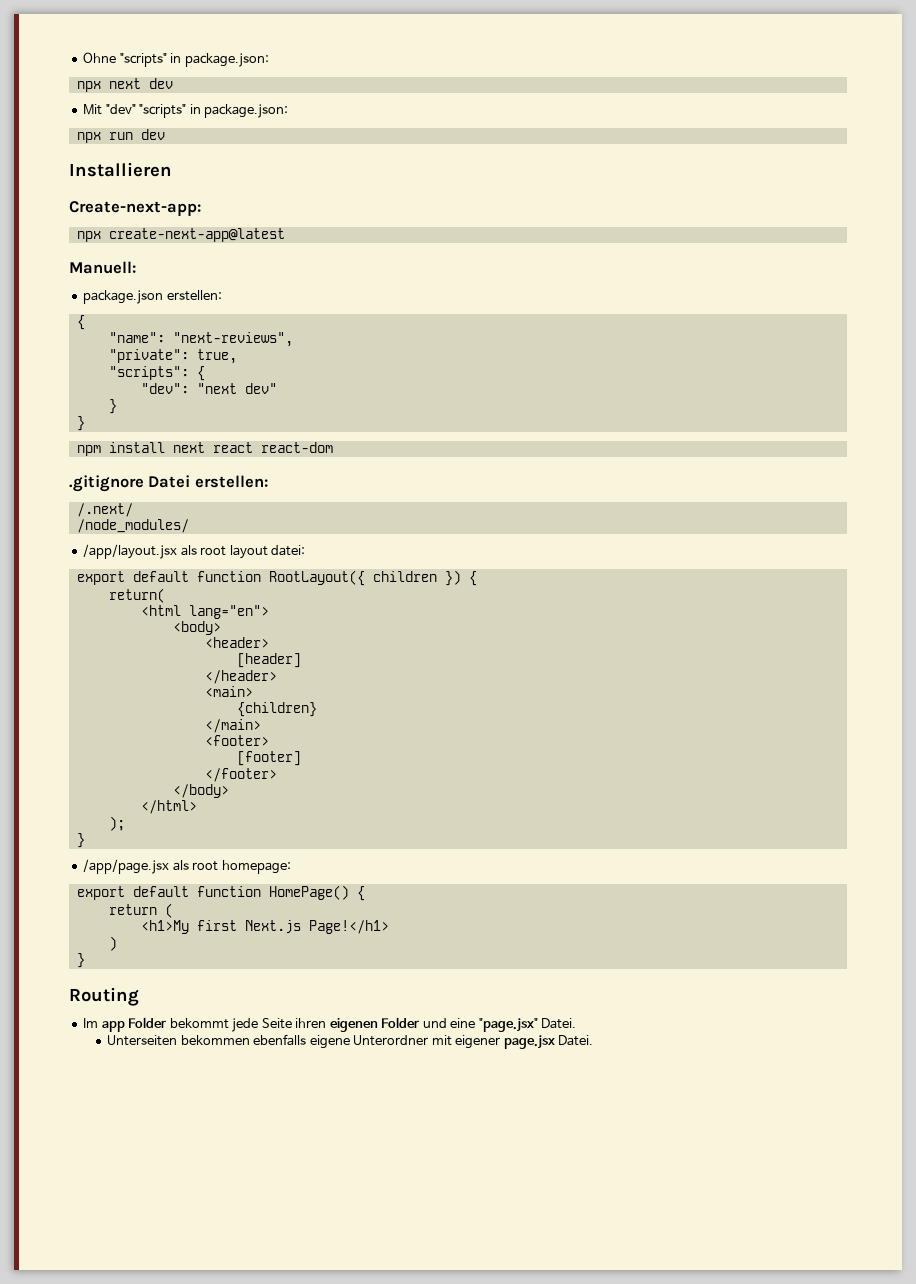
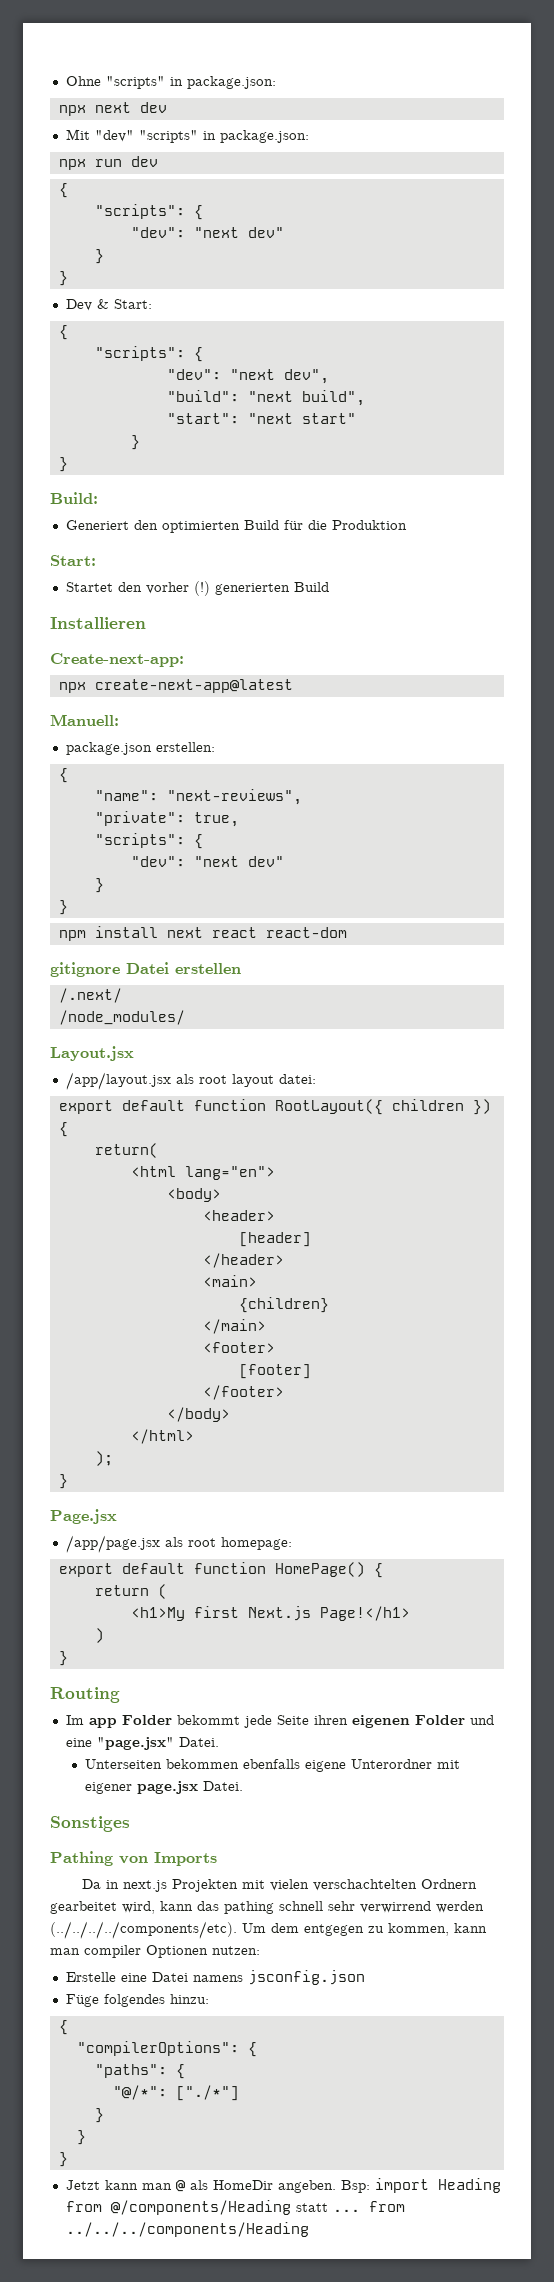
  npx run dev
+ {
+ "scripts": {
+ "dev": "next dev"
+ }
+ }
+ Dev & Start:
+ {
+ "scripts": {
+ "dev": "next dev",
+ "build": "next build",
+ "start": "next start"
+ }
+ }
+ Build:
+ Generiert den optimierten Build für die Produktion
+ Start:
+ Startet den vorher (!) generierten Build
- .gitignore Datei erstellen:
+ gitignore Datei erstellen
+ Layout.jsx
+ Page.jsx
+ Sonstiges
+ Pathing von Imports
+ Da in next.js Projekten mit vielen verschachtelten Ordnern gearbeitet wird, kann das pathing schnell sehr verwirrend werden (../../../../components/etc). Um dem entgegen zu kommen, kann man compiler Optionen nutzen:
+ Erstelle eine Datei namens jsconfig.json
+ Füge folgendes hinzu:
+ {
+ "compilerOptions": {
+ "paths": {
+ "@/*": ["./*"]
+ }
+ }
+ }
+ Jetzt kann man @ als HomeDir angeben. Bsp: import Heading from @/components/Heading statt ... from ../../../components/Heading

